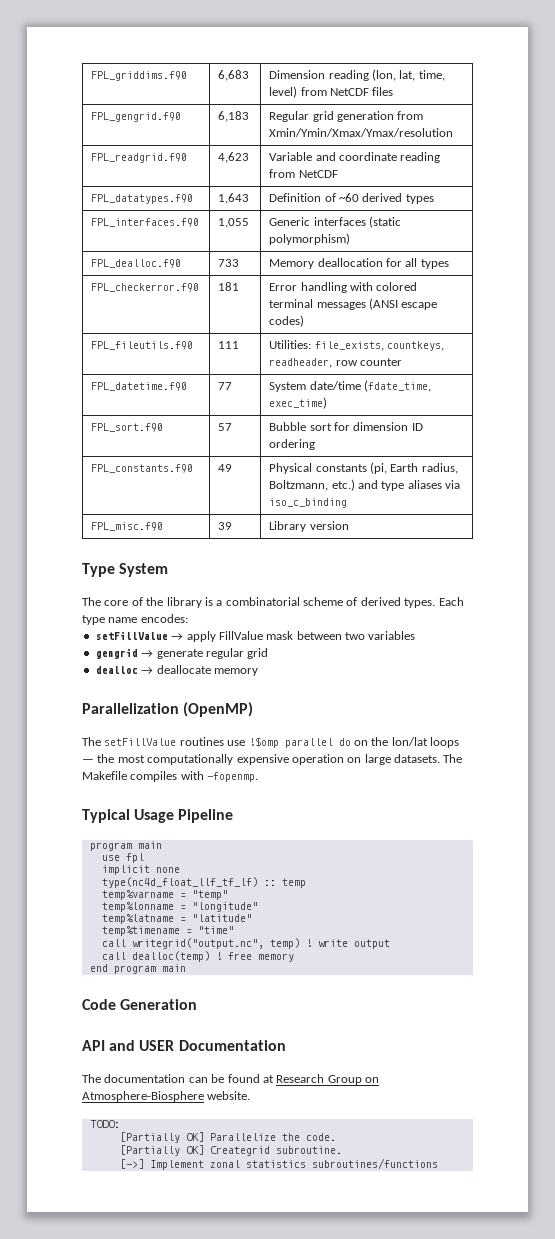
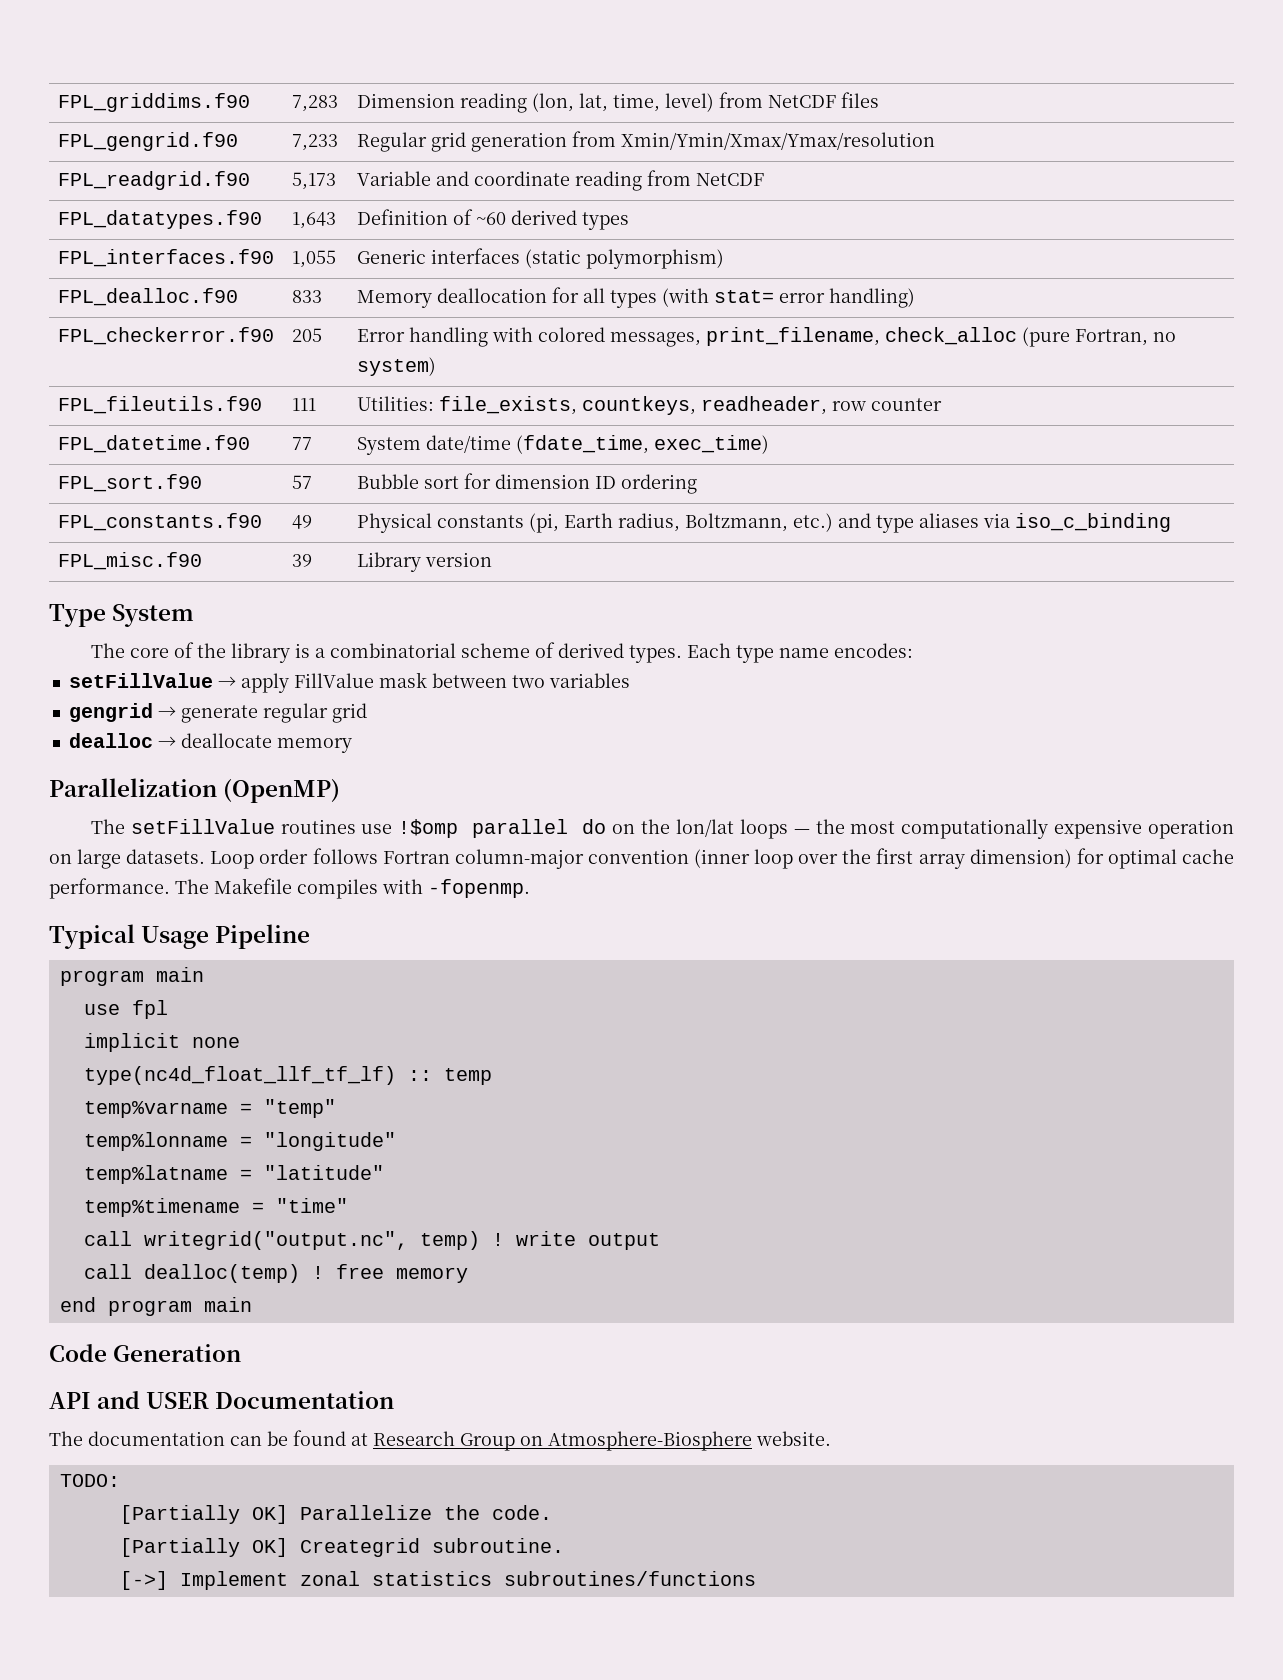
- FPL_griddims.f90 | 6,683 | Dimension reading (lon, lat, time, level) from NetCDF files
+ FPL_griddims.f90 | 7,283 | Dimension reading (lon, lat, time, level) from NetCDF files
- FPL_gengrid.f90 | 6,183 | Regular grid generation from Xmin/Ymin/Xmax/Ymax/resolution
+ FPL_gengrid.f90 | 7,233 | Regular grid generation from Xmin/Ymin/Xmax/Ymax/resolution
- FPL_readgrid.f90 | 4,623 | Variable and coordinate reading from NetCDF
+ FPL_readgrid.f90 | 5,173 | Variable and coordinate reading from NetCDF
- FPL_dealloc.f90 | 733 | Memory deallocation for all types
+ FPL_dealloc.f90 | 833 | Memory deallocation for all types (with stat= error handling)
- FPL_checkerror.f90 | 181 | Error handling with colored terminal messages (ANSI escape codes)
+ FPL_checkerror.f90 | 205 | Error handling with colored messages, print_filename, check_alloc (pure Fortran, no system)
+ Loop order follows Fortran column-major convention (inner loop over the first array dimension) for optimal cache performance.

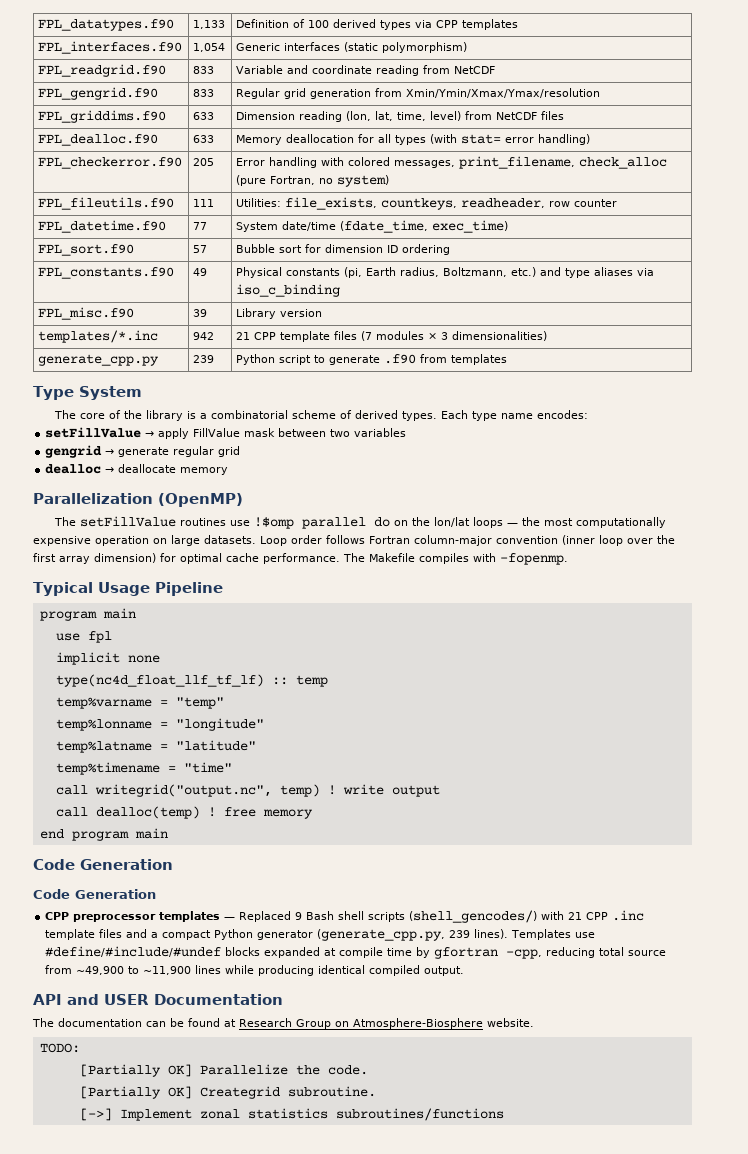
+ FPL_datatypes.f90 | 1,133 | Definition of 100 derived types via CPP templates
+ FPL_interfaces.f90 | 1,054 | Generic interfaces (static polymorphism)
+ FPL_readgrid.f90 | 833 | Variable and coordinate reading from NetCDF
+ FPL_gengrid.f90 | 833 | Regular grid generation from Xmin/Ymin/Xmax/Ymax/resolution
- FPL_griddims.f90 | 7,283 | Dimension reading (lon, lat, time, level) from NetCDF files
+ FPL_griddims.f90 | 633 | Dimension reading (lon, lat, time, level) from NetCDF files
- FPL_gengrid.f90 | 7,233 | Regular grid generation from Xmin/Ymin/Xmax/Ymax/resolution
- FPL_readgrid.f90 | 5,173 | Variable and coordinate reading from NetCDF
- FPL_datatypes.f90 | 1,643 | Definition of ~60 derived types
- FPL_interfaces.f90 | 1,055 | Generic interfaces (static polymorphism)
- FPL_dealloc.f90 | 833 | Memory deallocation for all types (with stat= error handling)
+ FPL_dealloc.f90 | 633 | Memory deallocation for all types (with stat= error handling)
+ templates/*.inc | 942 | 21 CPP template files (7 modules × 3 dimensionalities)
+ generate_cpp.py | 239 | Python script to generate .f90 from templates
  end program main
  Code Generation
+ Code Generation
+ CPP preprocessor templates — Replaced 9 Bash shell scripts (shell_gencodes/) with 21 CPP .inc template files and a compact Python generator (generate_cpp.py, 239 lines). Templates use #define/#include/#undef blocks expanded at compile time by gfortran -cpp, reducing total source from ~49,900 to ~11,900 lines while producing identical compiled output.

